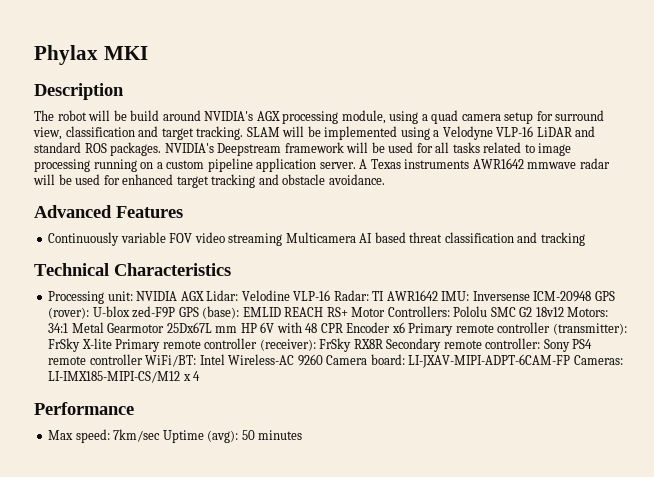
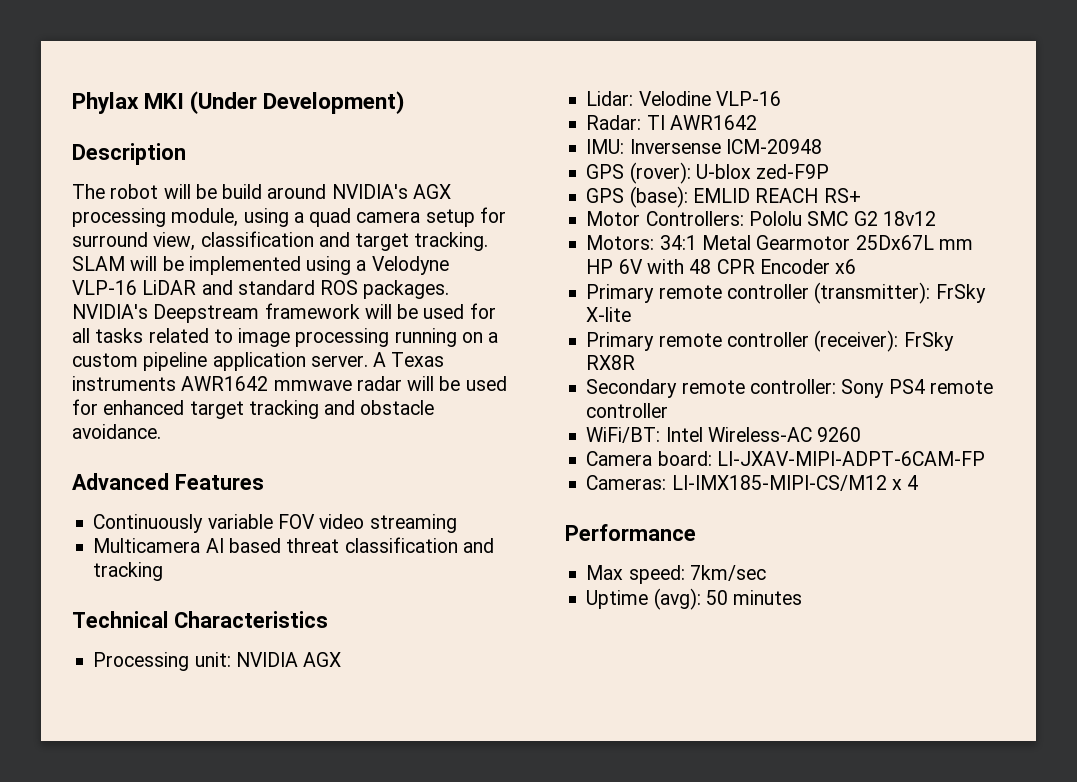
- Phylax MKI
+ Phylax MKI (Under Development)
- Continuously variable FOV video streaming Multicamera AI based threat classification and tracking
+ Continuously variable FOV video streaming
+ Multicamera AI based threat classification and tracking
- NVIDIA AGX Lidar:
+ NVIDIA AGX
+ Lidar:
- Velodine VLP-16 Radar:
+ Velodine VLP-16
+ Radar:
- TI AWR1642 IMU:
+ TI AWR1642
+ IMU:
- Inversense ICM-20948 GPS (rover):
+ Inversense ICM-20948
+ GPS (rover):
- U-blox zed-F9P GPS (base):
+ U-blox zed-F9P
+ GPS (base):
- EMLID REACH RS+ Motor Controllers:
+ EMLID REACH RS+
+ Motor Controllers:
- Pololu SMC G2 18v12 Motors:
+ Pololu SMC G2 18v12
+ Motors:
- 34:1 Metal Gearmotor 25Dx67L mm HP 6V with 48 CPR Encoder x6 Primary remote controller (transmitter):
+ 34:1 Metal Gearmotor 25Dx67L mm HP 6V with 48 CPR Encoder x6
+ Primary remote controller (transmitter):
- FrSky X-lite Primary remote controller (receiver):
+ FrSky X-lite
+ Primary remote controller (receiver):
- FrSky RX8R Secondary remote controller:
+ FrSky RX8R
+ Secondary remote controller:
- Sony PS4 remote controller WiFi/BT:
+ Sony PS4 remote controller
+ WiFi/BT:
- Intel Wireless-AC 9260 Camera board:
+ Intel Wireless-AC 9260
+ Camera board:
- LI-JXAV-MIPI-ADPT-6CAM-FP Cameras:
+ LI-JXAV-MIPI-ADPT-6CAM-FP
+ Cameras:
- Max speed: 7km/sec Uptime (avg): 50 minutes
+ Max speed: 7km/sec
+ Uptime (avg): 50 minutes

